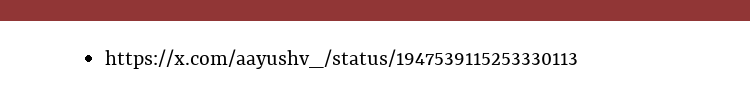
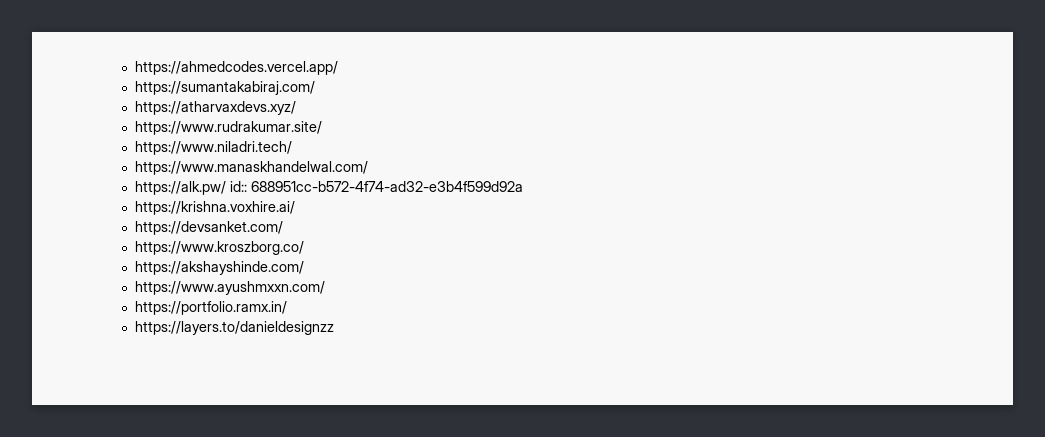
- https://x.com/aayushv_/status/1947539115253330113
+ https://ahmedcodes.vercel.app/
+ https://sumantakabiraj.com/
+ https://atharvaxdevs.xyz/
+ https://www.rudrakumar.site/
+ https://www.niladri.tech/
+ https://www.manaskhandelwal.com/
+ https://alk.pw/ id:: 688951cc-b572-4f74-ad32-e3b4f599d92a
+ https://krishna.voxhire.ai/
+ https://devsanket.com/
+ https://www.kroszborg.co/
+ https://akshayshinde.com/
+ https://www.ayushmxxn.com/
+ https://portfolio.ramx.in/
+ https://layers.to/danieldesignzz

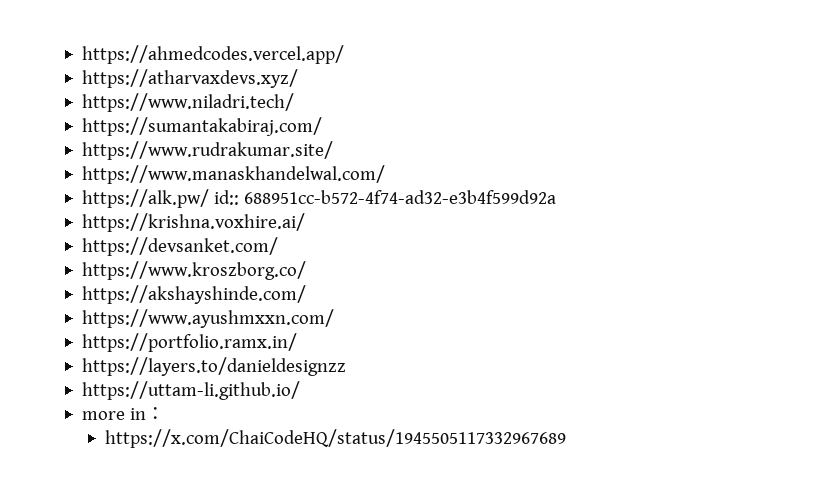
+ https://atharvaxdevs.xyz/
+ https://www.niladri.tech/
- https://atharvaxdevs.xyz/
- https://www.niladri.tech/
+ https://uttam-li.github.io/
+ more in：
+ https://x.com/ChaiCodeHQ/status/1945505117332967689

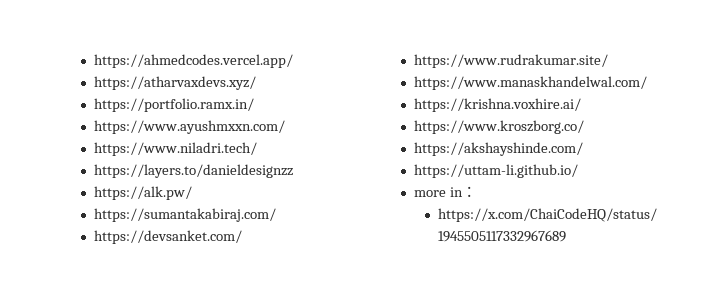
+ https://portfolio.ramx.in/
+ https://www.ayushmxxn.com/
+ https://layers.to/danieldesignzz
+ https://alk.pw/
+ https://devsanket.com/
- https://alk.pw/ id:: 688951cc-b572-4f74-ad32-e3b4f599d92a
- https://devsanket.com/
- https://www.ayushmxxn.com/
- https://portfolio.ramx.in/
- https://layers.to/danieldesignzz

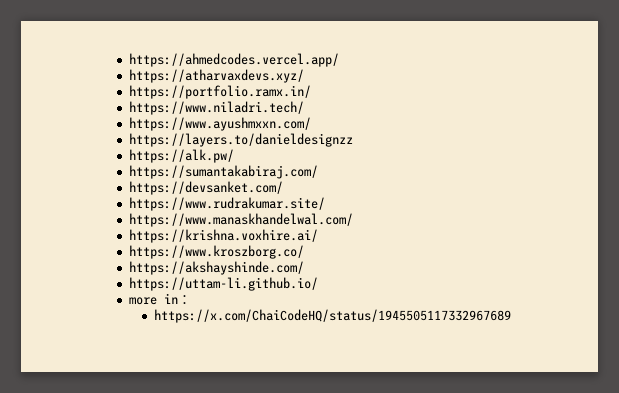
+ https://www.niladri.tech/
- https://www.niladri.tech/

